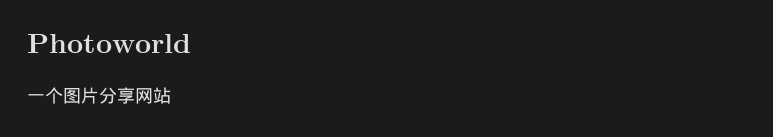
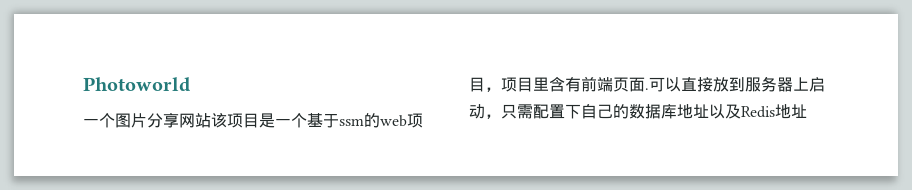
- 一个图片分享网站
+ 一个图片分享网站该项目是一个基于ssm的web项目，项目里含有前端页面.可以直接放到服务器上启动，只需配置下自己的数据库地址以及Redis地址

